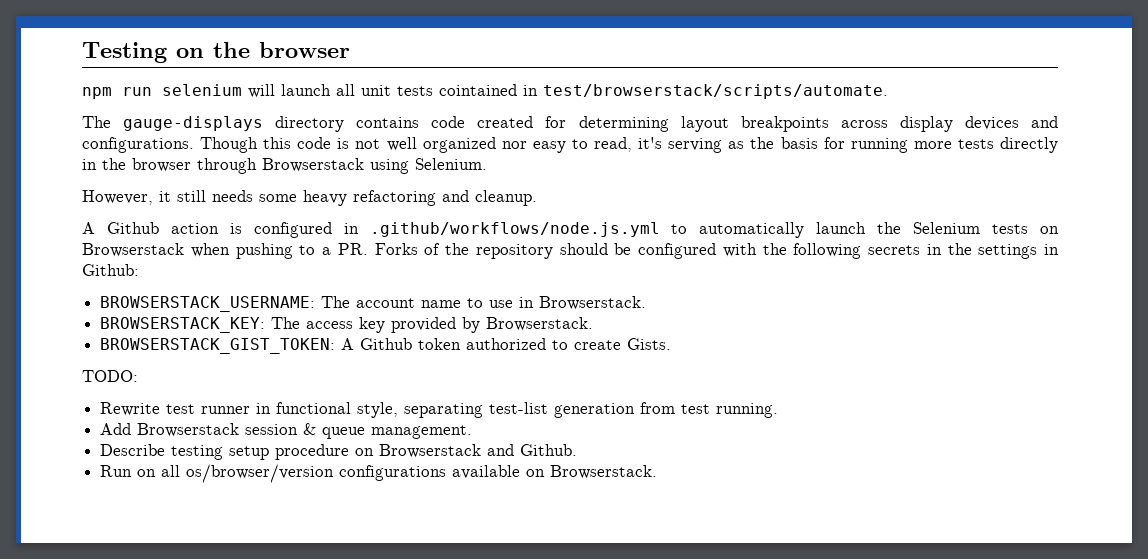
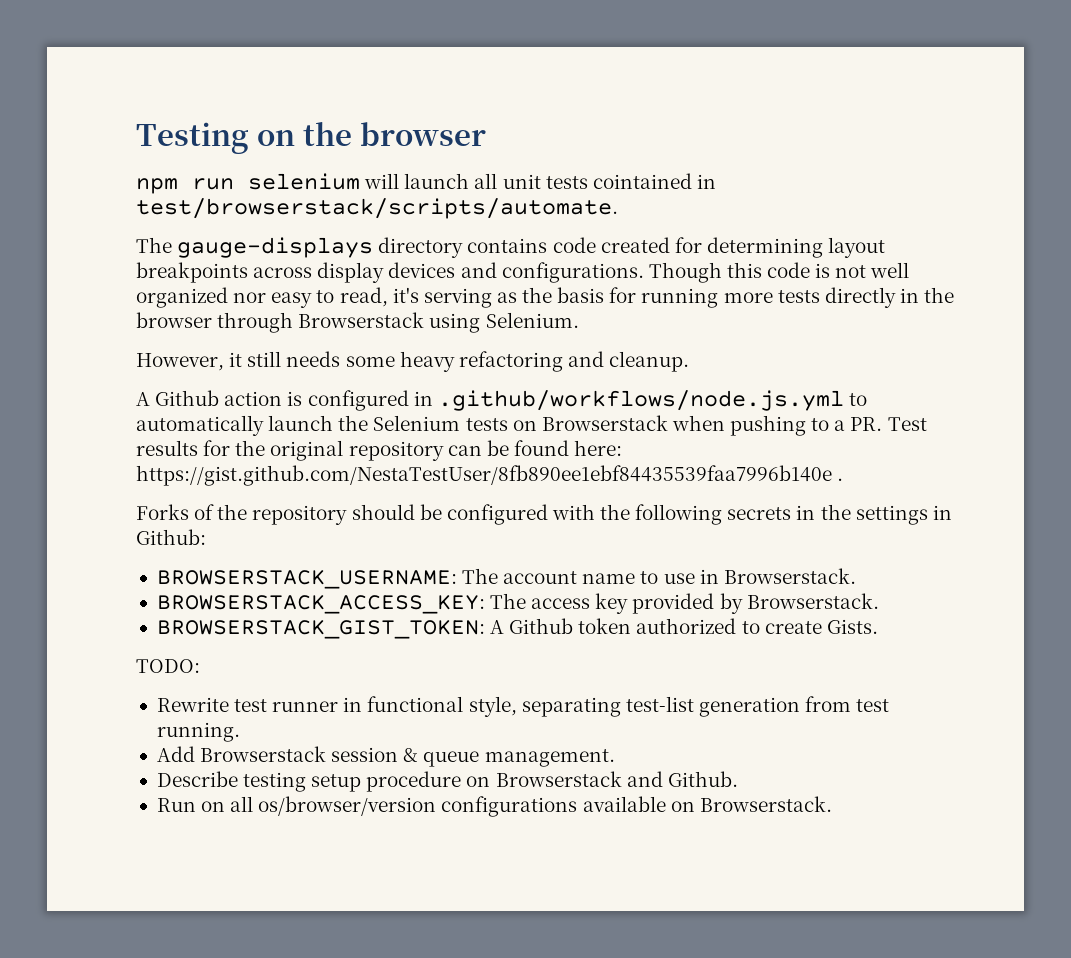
- A Github action is configured in .github/workflows/node.js.yml to automatically launch the Selenium tests on Browserstack when pushing to a PR. Forks of the repository should be configured with the following secrets in the settings in Github:
+ A Github action is configured in .github/workflows/node.js.yml to automatically launch the Selenium tests on Browserstack when pushing to a PR. Test results for the original repository can be found here: https://gist.github.com/NestaTestUser/8fb890ee1ebf84435539faa7996b140e .
+ Forks of the repository should be configured with the following secrets in the settings in Github:
- BROWSERSTACK_KEY: The access key provided by Browserstack.
+ BROWSERSTACK_ACCESS_KEY: The access key provided by Browserstack.

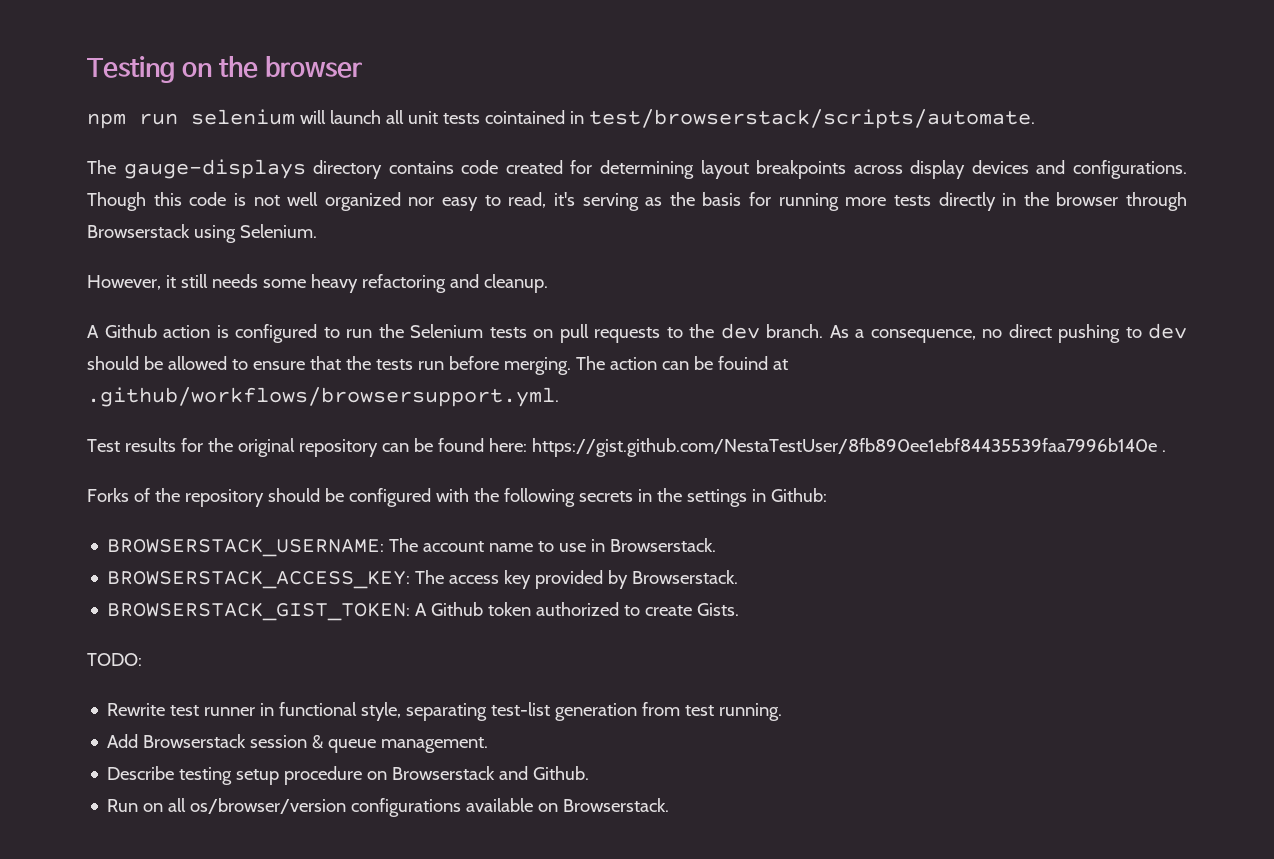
- A Github action is configured in .github/workflows/node.js.yml to automatically launch the Selenium tests on Browserstack when pushing to a PR. Test results for the original repository can be found here: https://gist.github.com/NestaTestUser/8fb890ee1ebf84435539faa7996b140e .
+ A Github action is configured to run the Selenium tests on pull requests to the dev branch. As a consequence, no direct pushing to dev should be allowed to ensure that the tests run before merging. The action can be fouind at .github/workflows/browsersupport.yml.
+ Test results for the original repository can be found here: https://gist.github.com/NestaTestUser/8fb890ee1ebf84435539faa7996b140e .

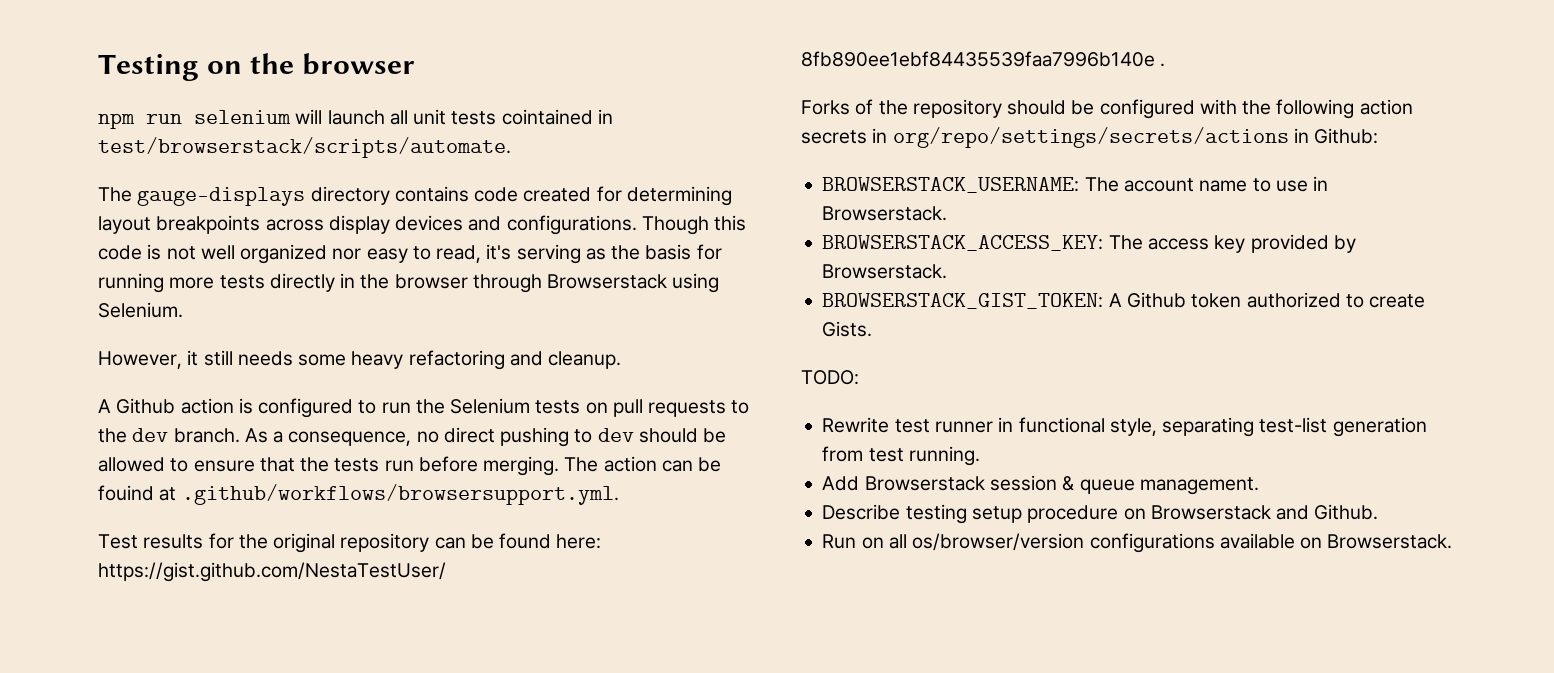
- Forks of the repository should be configured with the following secrets in the settings in Github:
+ Forks of the repository should be configured with the following action secrets in org/repo/settings/secrets/actions in Github:

